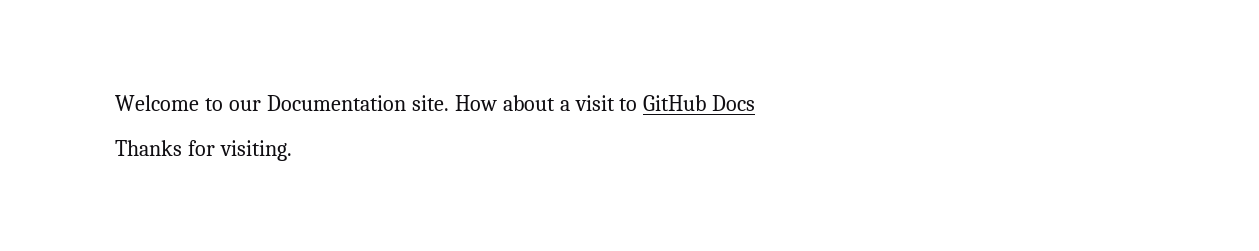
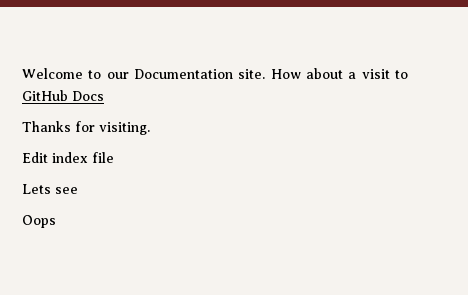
+ Edit index file
+ Lets see
+ Oops

